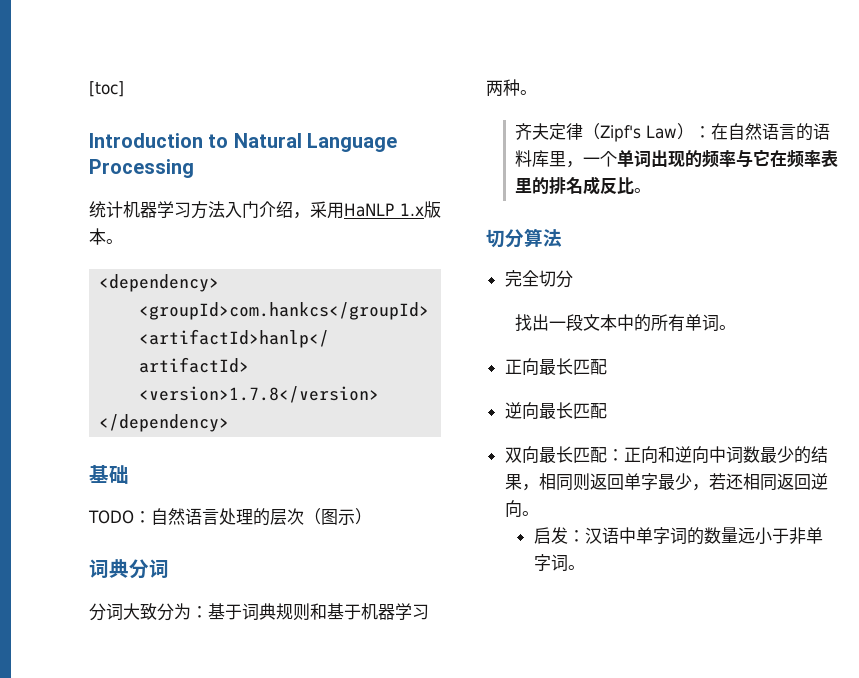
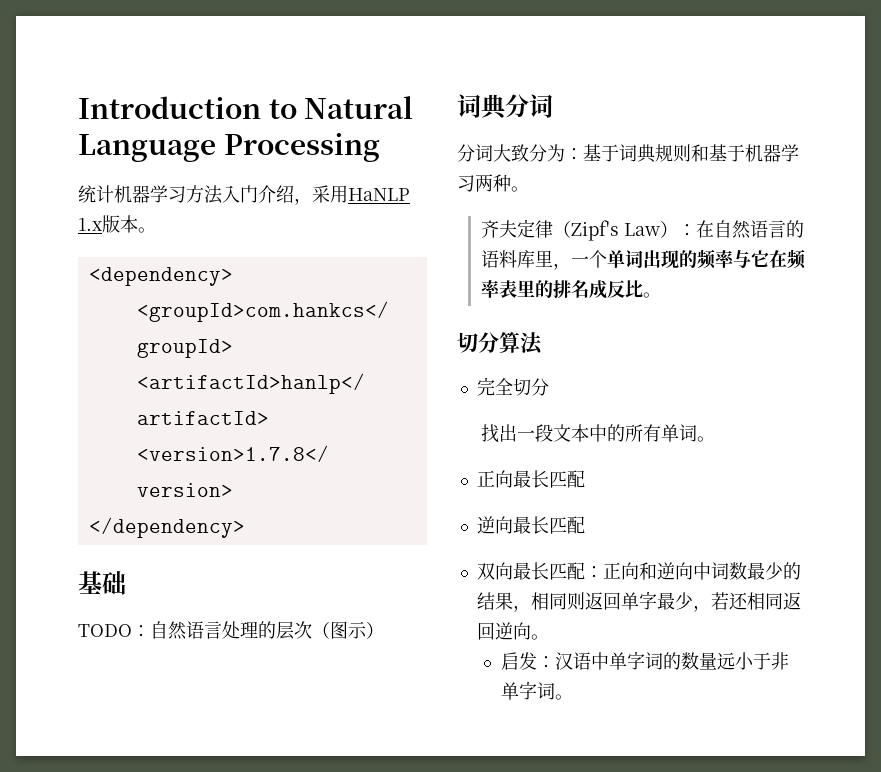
- [toc]

